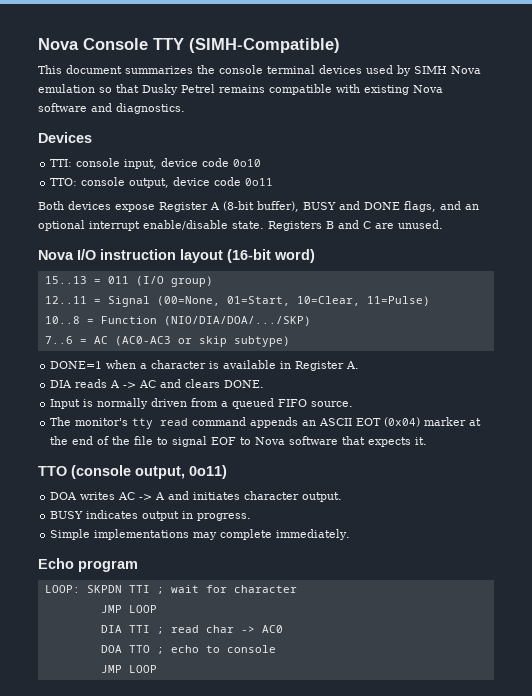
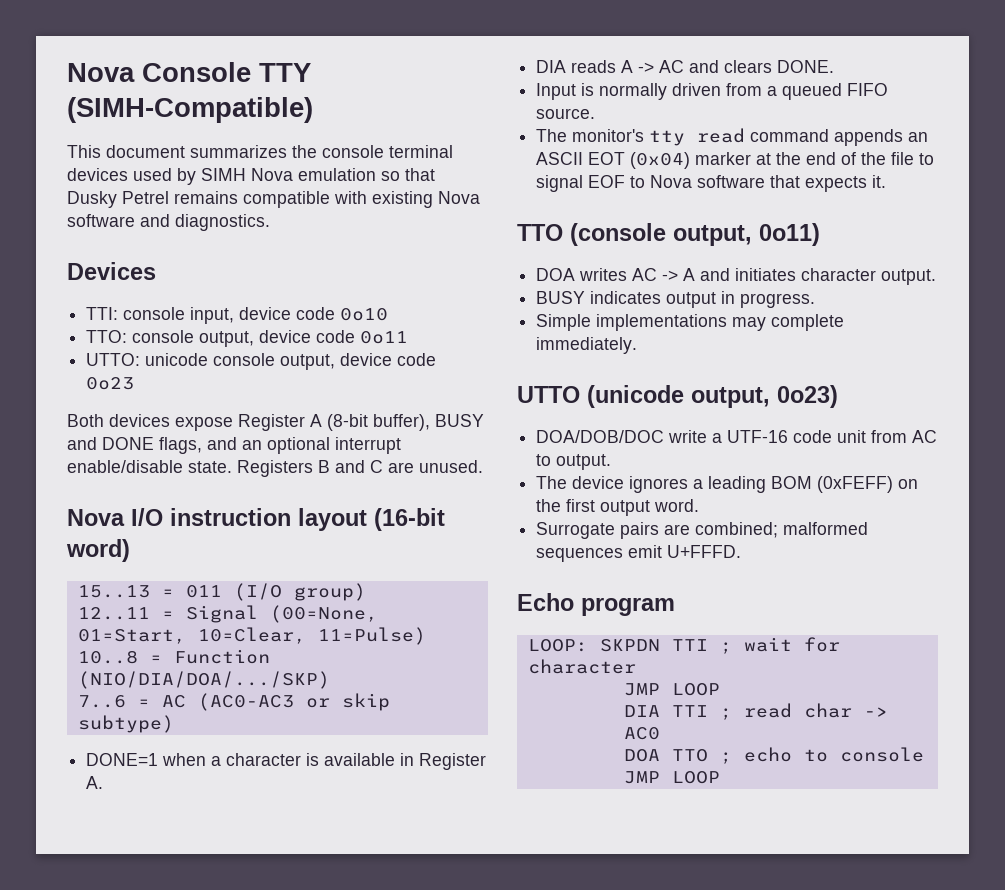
+ UTTO: unicode console output, device code 0o23
+ UTTO (unicode output, 0o23)
+ DOA/DOB/DOC write a UTF-16 code unit from AC to output.
+ The device ignores a leading BOM (0xFEFF) on the first output word.
+ Surrogate pairs are combined; malformed sequences emit U+FFFD.

